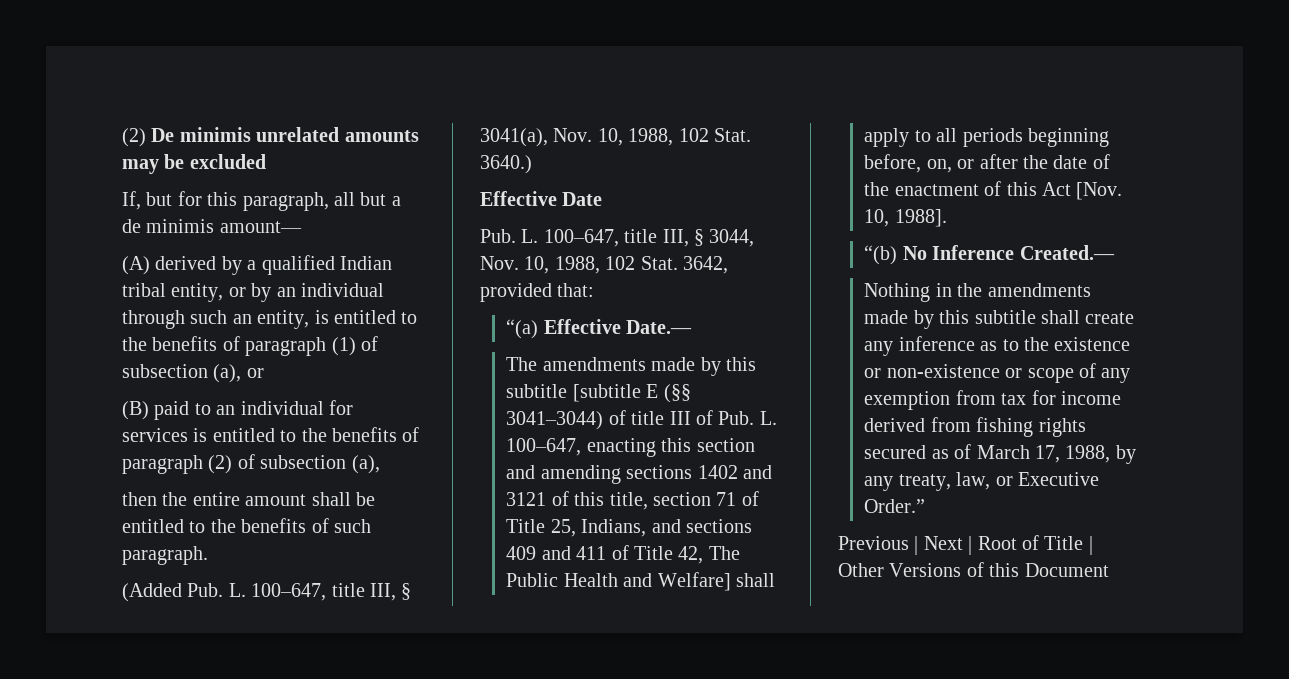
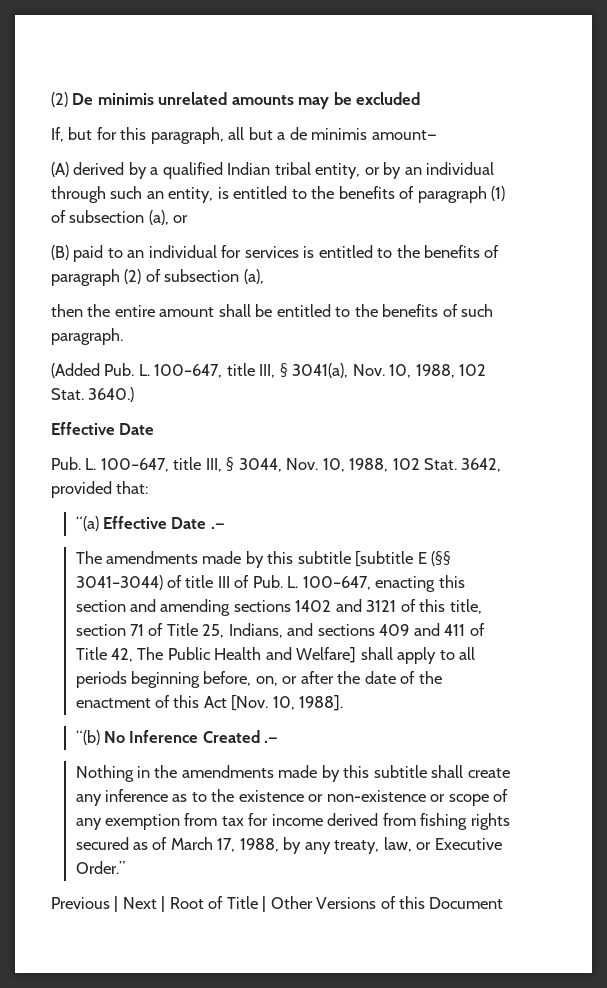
- “(a) Effective Date.—
+ “(a) Effective Date .—
- “(b) No Inference Created.—
+ “(b) No Inference Created .—

